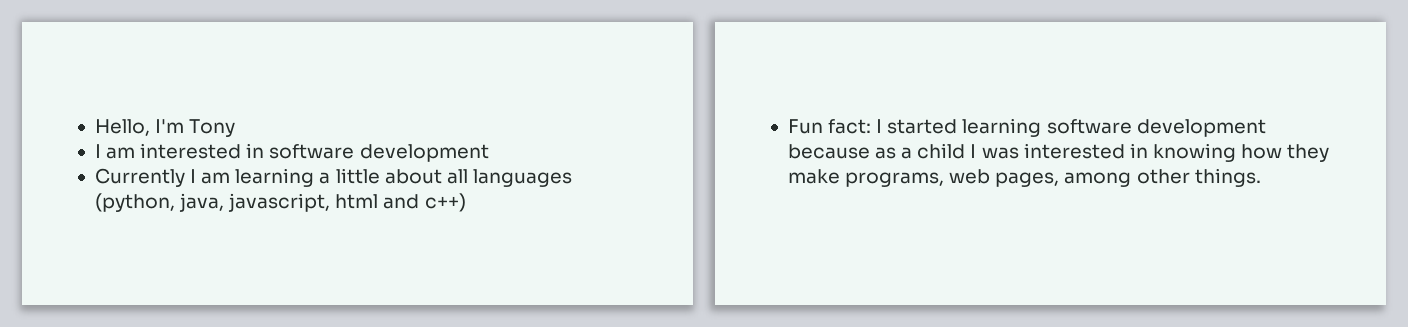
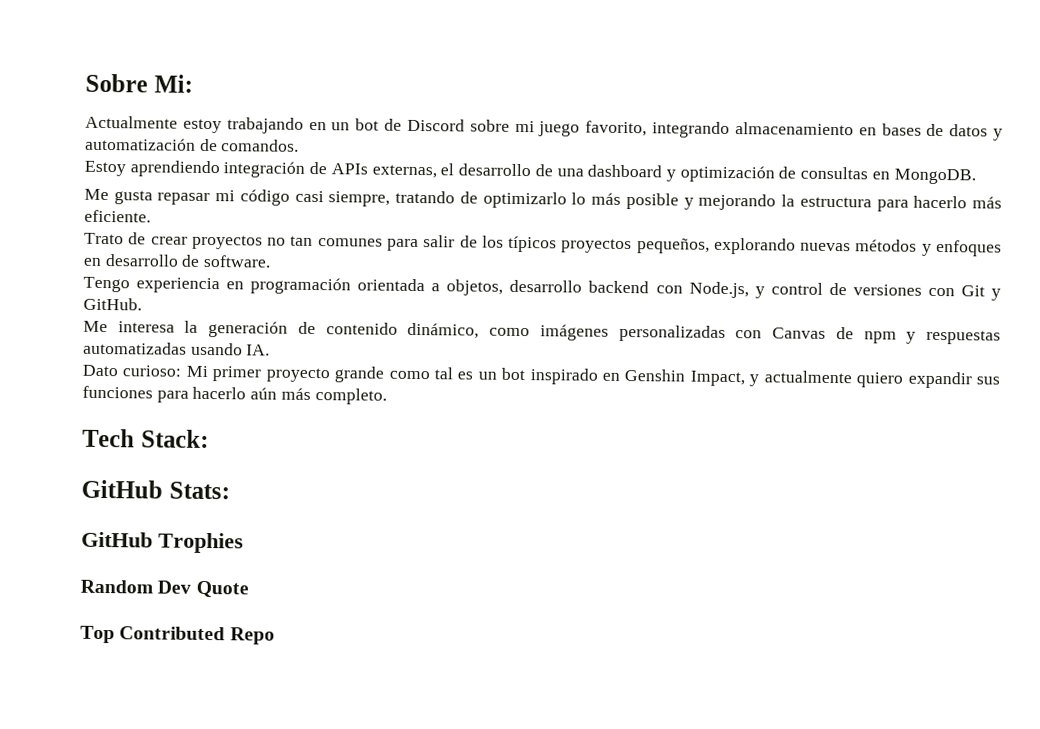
- Hello, I'm Tony
- I am interested in software development
- Currently I am learning a little about all languages (python, java, javascript, html and c++)
- Fun fact: I started learning software development because as a child I was interested in knowing how they make programs, web pages, among other things.
+ Sobre Mi:
+ Actualmente estoy trabajando en un bot de Discord sobre mi juego favorito, integrando almacenamiento en bases de datos y automatización de comandos.
+ Estoy aprendiendo integración de APIs externas, el desarrollo de una dashboard y optimización de consultas en MongoDB.
+ Me gusta repasar mi código casi siempre, tratando de optimizarlo lo más posible y mejorando la estructura para hacerlo más eficiente.
+ Trato de crear proyectos no tan comunes para salir de los típicos proyectos pequeños, explorando nuevas métodos y enfoques en desarrollo de software.
+ Tengo experiencia en programación orientada a objetos, desarrollo backend con Node.js, y control de versiones con Git y GitHub.
+ Me interesa la generación de contenido dinámico, como imágenes personalizadas con Canvas de npm y respuestas automatizadas usando IA.
+ Dato curioso: Mi primer proyecto grande como tal es un bot inspirado en Genshin Impact, y actualmente quiero expandir sus funciones para hacerlo aún más completo.
+ Tech Stack:
+ GitHub Stats:
+ GitHub Trophies
+ Random Dev Quote
+ Top Contributed Repo

